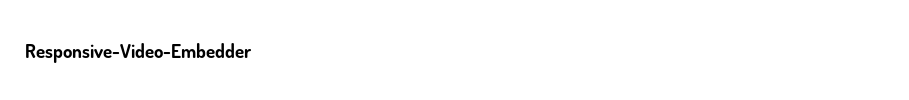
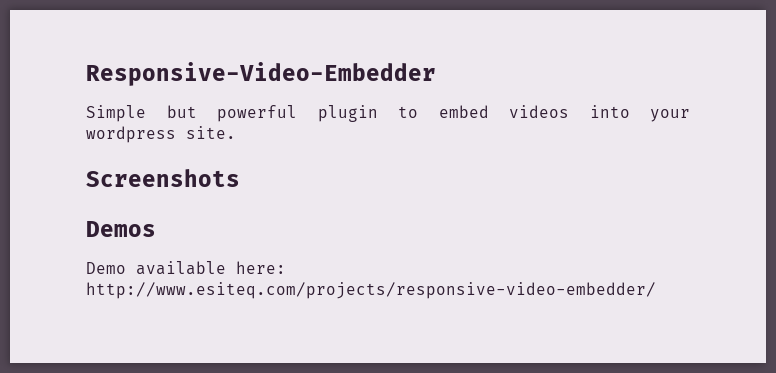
+ Simple but powerful plugin to embed videos into your wordpress site.
+ Screenshots
+ Demos
+ Demo available here: http://www.esiteq.com/projects/responsive-video-embedder/

